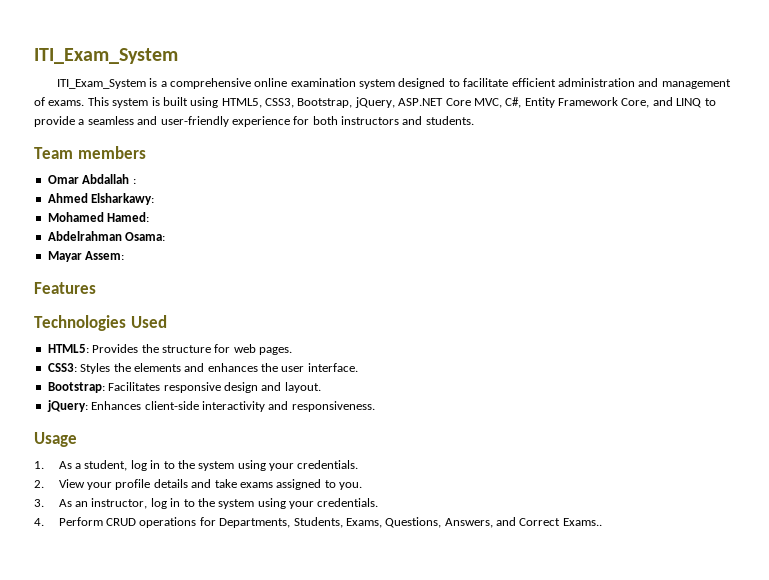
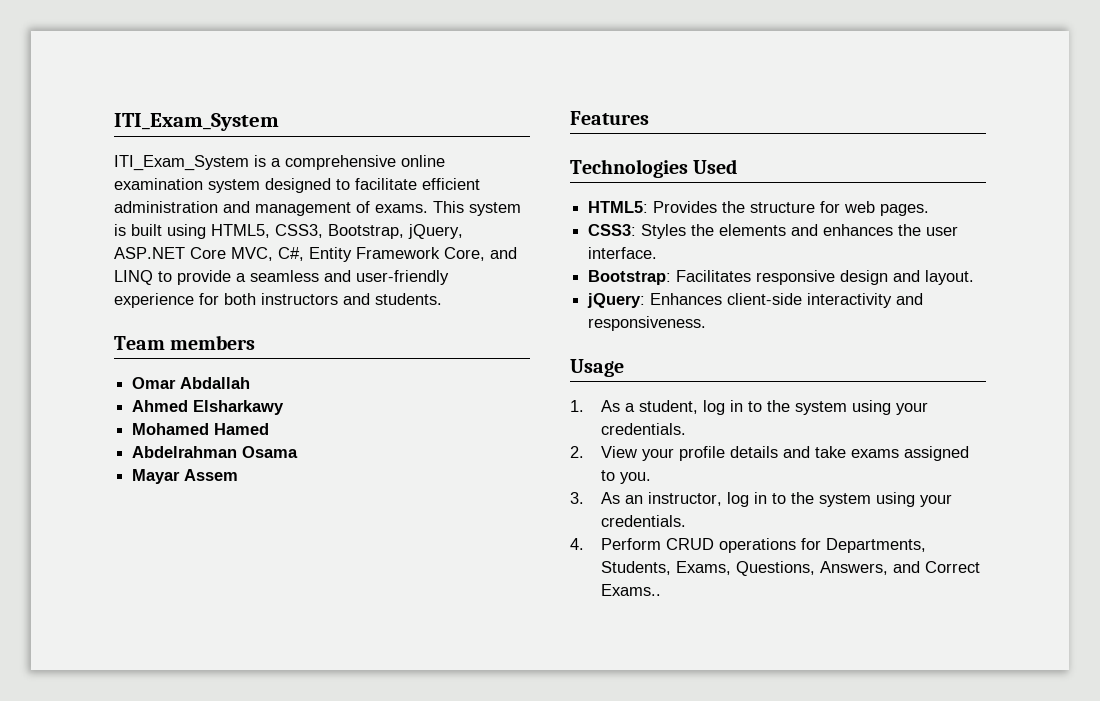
- Omar Abdallah :
+ Omar Abdallah
- Ahmed Elsharkawy:
+ Ahmed Elsharkawy
- Mohamed Hamed:
+ Mohamed Hamed
- Abdelrahman Osama:
+ Abdelrahman Osama
- Mayar Assem:
+ Mayar Assem

